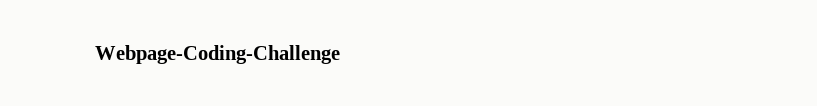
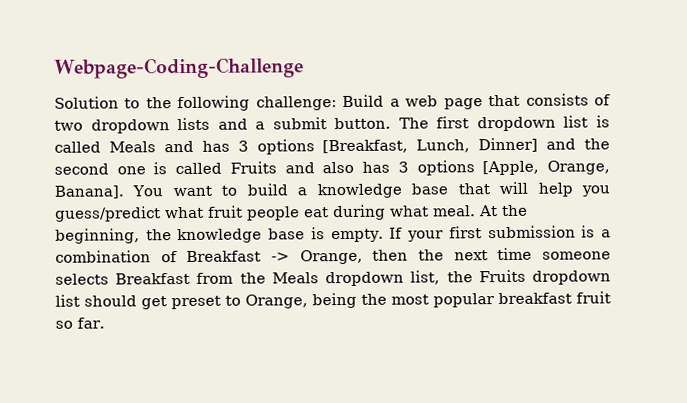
+ Solution to the following challenge: Build a web page that consists of two dropdown lists and a submit button. The first dropdown list is called Meals and has 3 options [Breakfast, Lunch, Dinner] and the second one is called Fruits and also has 3 options [Apple, Orange, Banana]. You want to build a knowledge base that will help you guess/predict what fruit people eat during what meal. At the beginning, the knowledge base is empty. If your first submission is a combination of Breakfast -> Orange, then the next time someone selects Breakfast from the Meals dropdown list, the Fruits dropdown list should get preset to Orange, being the most popular breakfast fruit so far.

